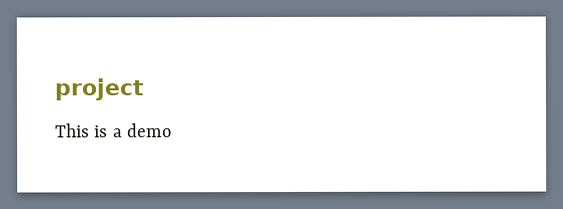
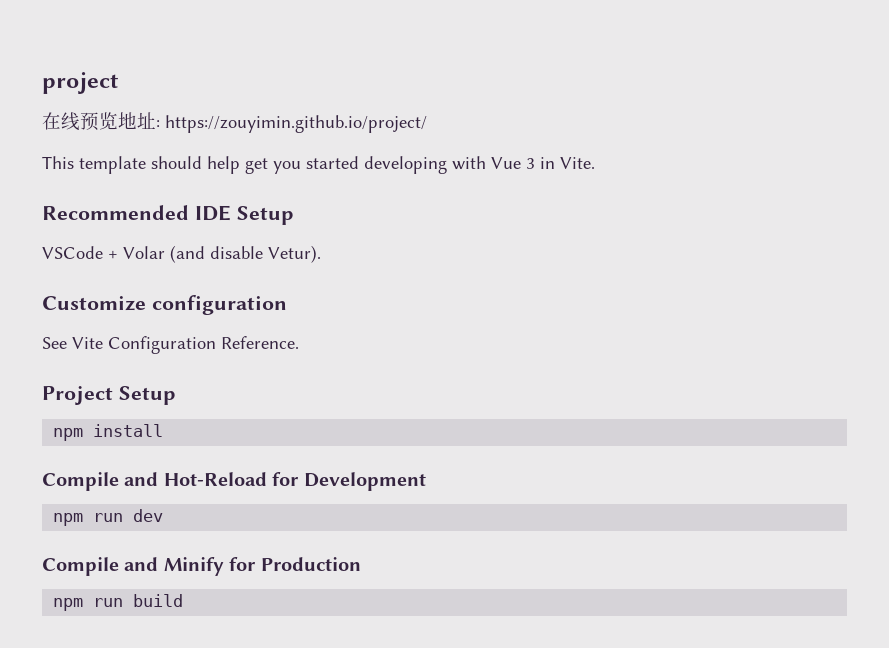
- This is a demo
+ 在线预览地址: https://zouyimin.github.io/project/
+ This template should help get you started developing with Vue 3 in Vite.
+ Recommended IDE Setup
+ VSCode + Volar (and disable Vetur).
+ Customize configuration
+ See Vite Configuration Reference.
+ Project Setup
+ npm install
+ Compile and Hot-Reload for Development
+ npm run dev
+ Compile and Minify for Production
+ npm run build

